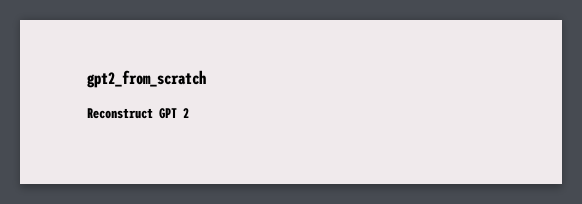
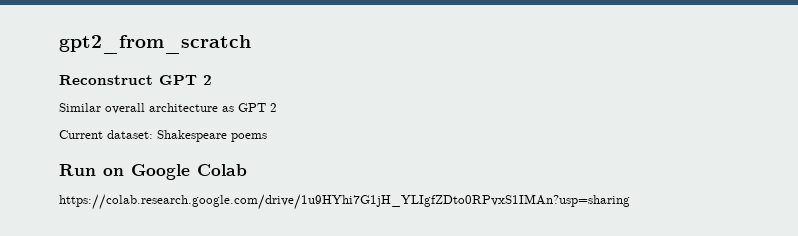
+ Similar overall architecture as GPT 2
+ Current dataset: Shakespeare poems
+ Run on Google Colab
+ https://colab.research.google.com/drive/1u9HYhi7G1jH_YLIgfZDto0RPvxS1IMAn?usp=sharing

